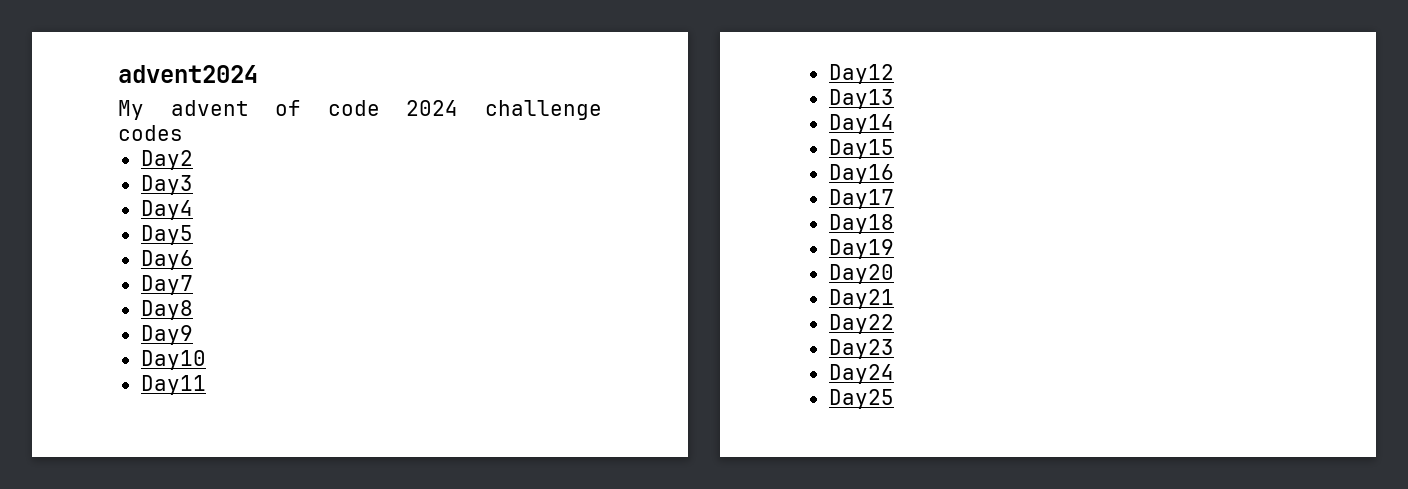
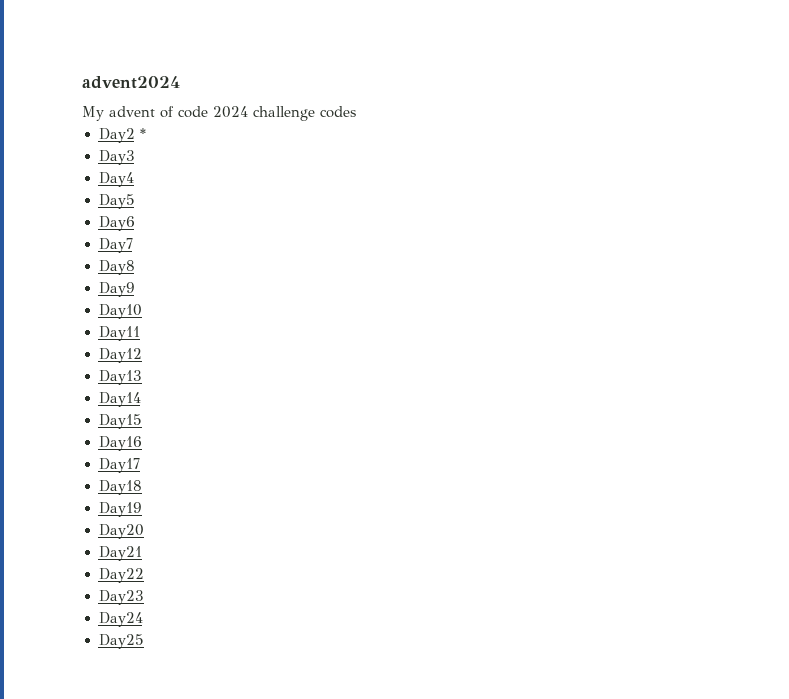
- Day2
+ Day2 *

